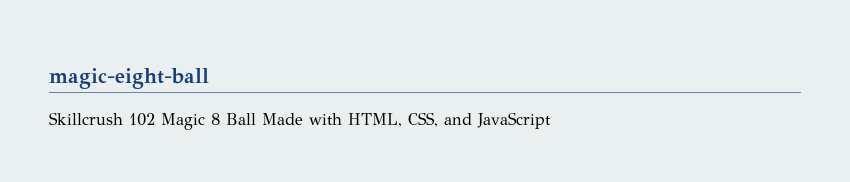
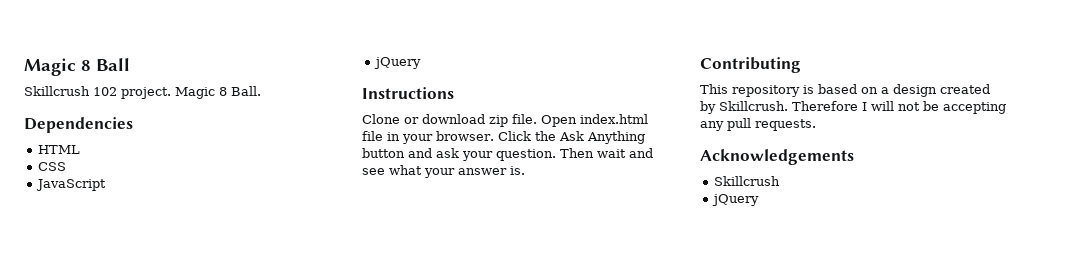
- magic-eight-ball
+ Magic 8 Ball
- Skillcrush 102 Magic 8 Ball Made with HTML, CSS, and JavaScript
+ Skillcrush 102 project. Magic 8 Ball.
+ Dependencies
+ HTML
+ CSS
+ JavaScript
+ jQuery
+ Instructions
+ Clone or download zip file. Open index.html file in your browser. Click the Ask Anything button and ask your question. Then wait and see what your answer is.
+ Contributing
+ This repository is based on a design created by Skillcrush. Therefore I will not be accepting any pull requests.
+ Acknowledgements
+ Skillcrush
+ jQuery

